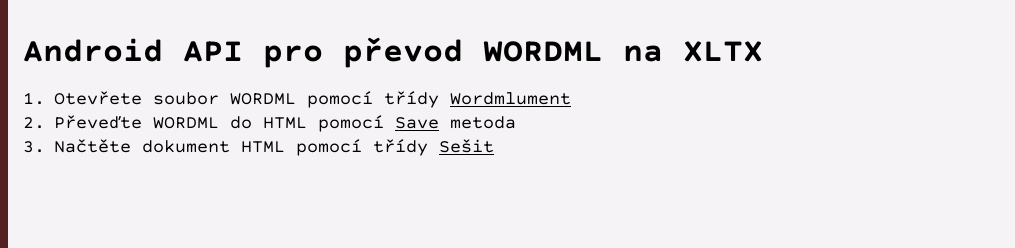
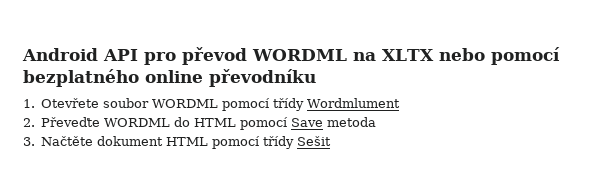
- Android API pro převod WORDML na XLTX
+ Android API pro převod WORDML na XLTX nebo pomocí bezplatného online převodníku

